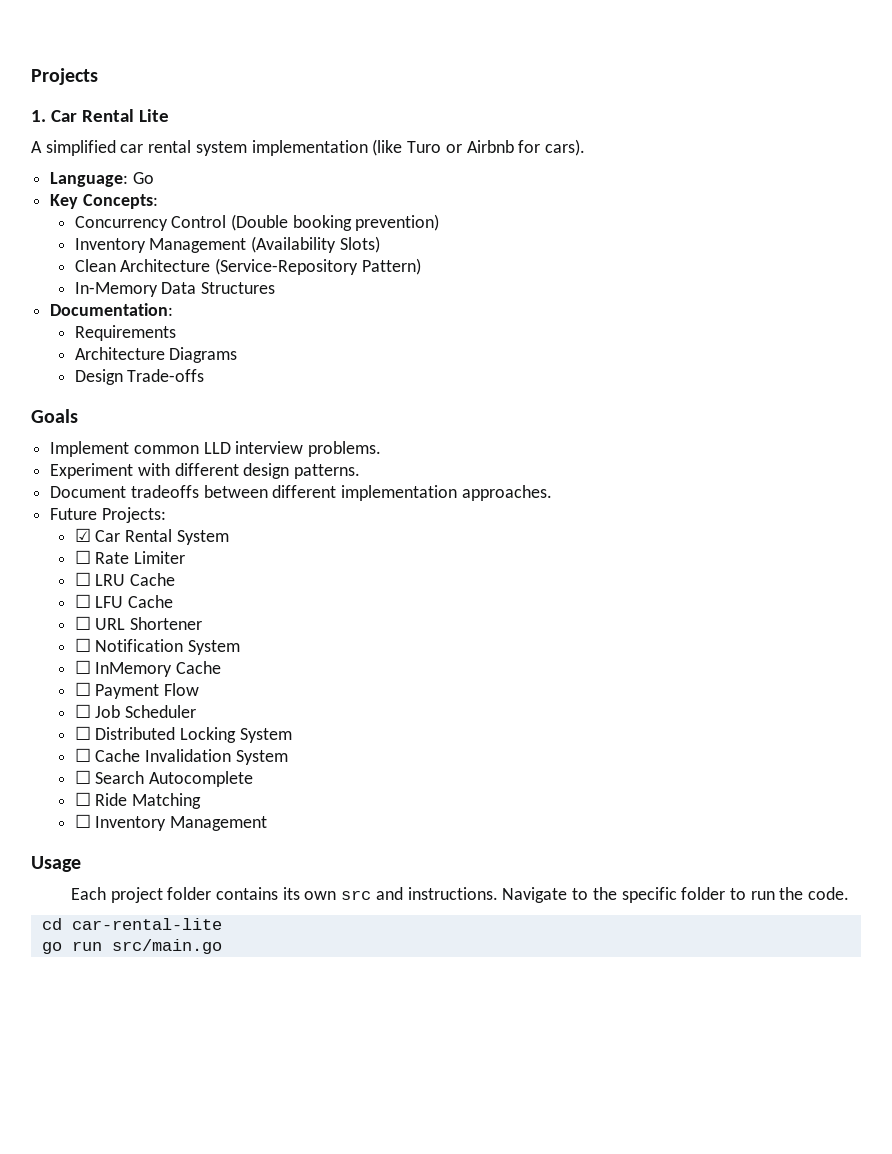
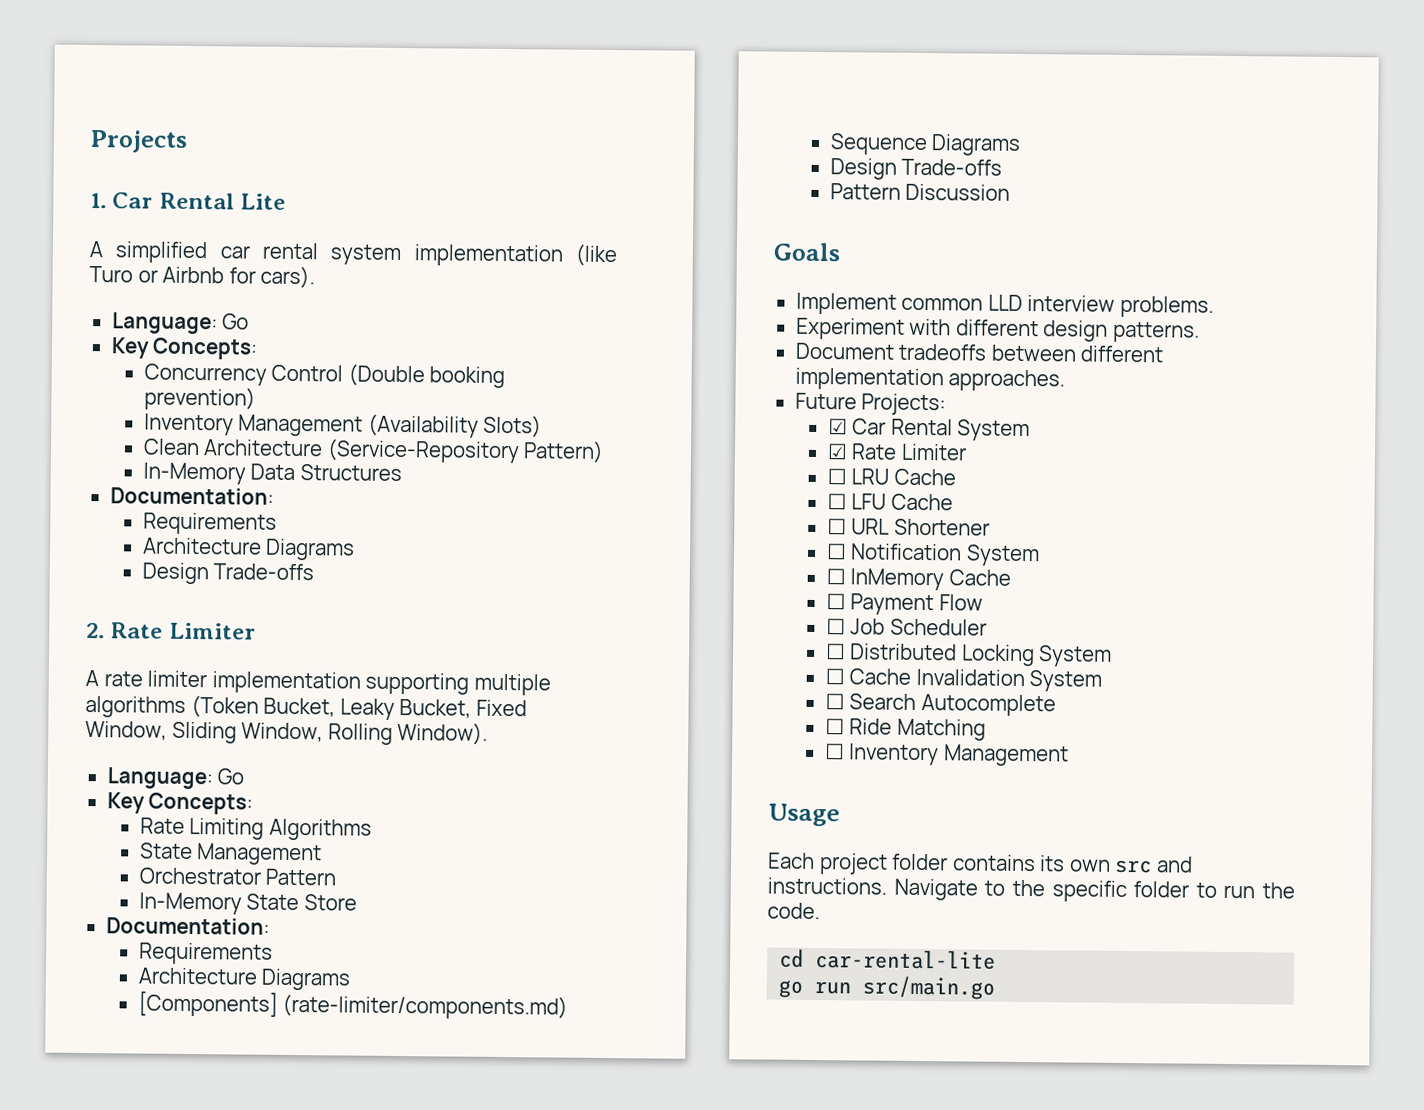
+ 2. Rate Limiter
+ A rate limiter implementation supporting multiple algorithms (Token Bucket, Leaky Bucket, Fixed Window, Sliding Window, Rolling Window).
+ Language: Go
+ Key Concepts:
+ Rate Limiting Algorithms
+ State Management
+ Orchestrator Pattern
+ In-Memory State Store
+ Documentation:
+ Requirements
+ Architecture Diagrams
+ [Components] (rate-limiter/components.md)
+ Sequence Diagrams
+ Design Trade-offs
+ Pattern Discussion
- ☐ Rate Limiter
+ ☑ Rate Limiter

